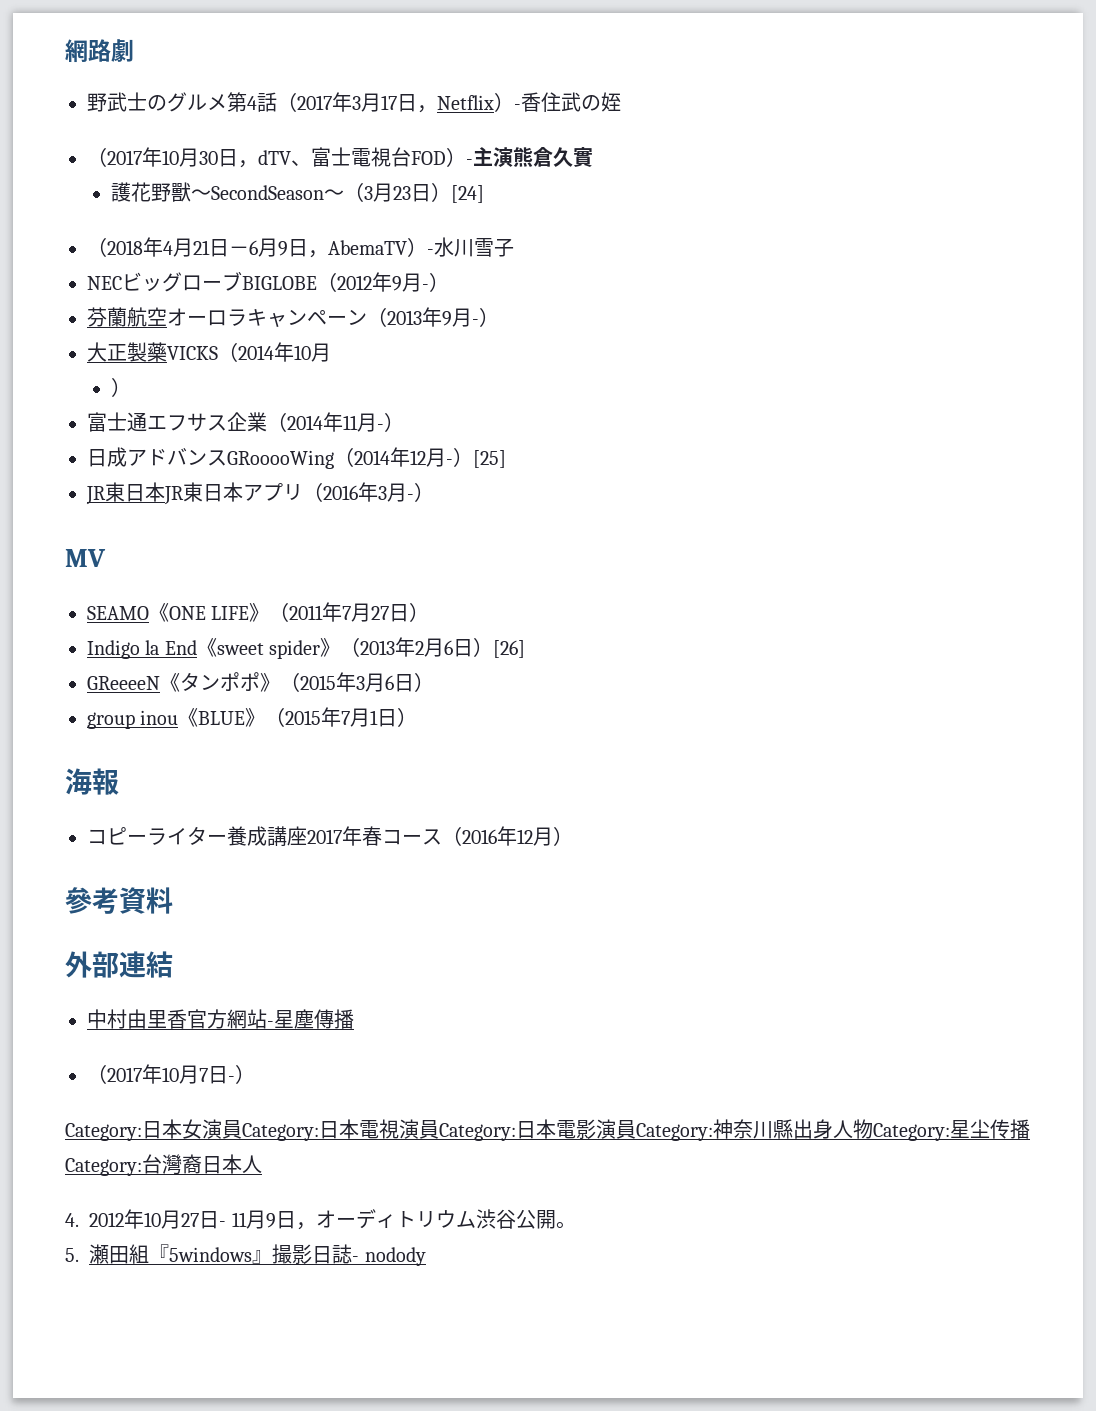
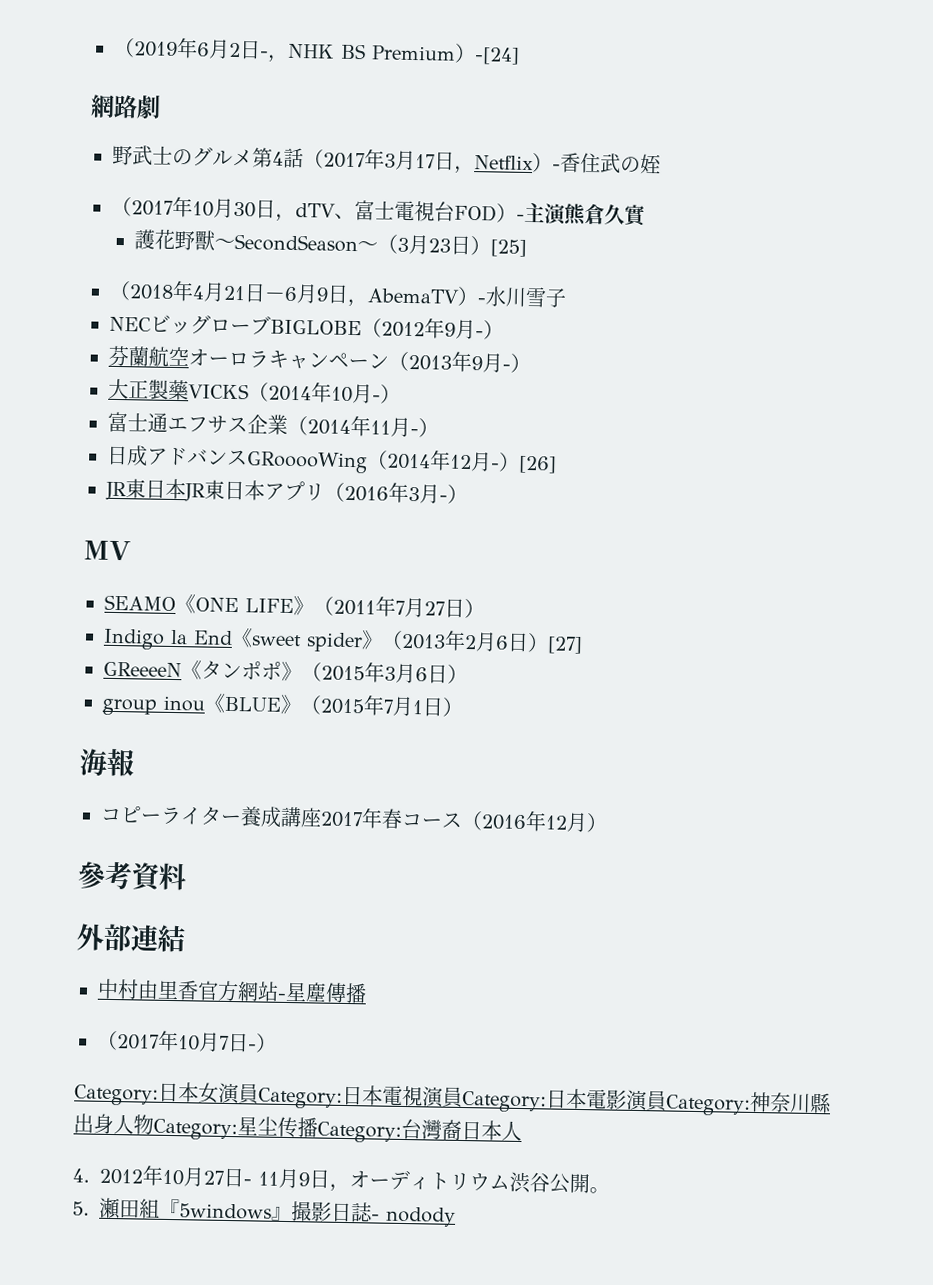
+ （2019年6月2日-，NHK BS Premium）-[24]
- 護花野獸～SecondSeason～（3月23日）[24]
+ 護花野獸～SecondSeason～（3月23日）[25]
- 大正製藥VICKS（2014年10月
- ）
+ 大正製藥VICKS（2014年10月-）
- 日成アドバンスGRooooWing（2014年12月-）[25]
+ 日成アドバンスGRooooWing（2014年12月-）[26]
- Indigo la End《sweet spider》（2013年2月6日）[26]
+ Indigo la End《sweet spider》（2013年2月6日）[27]

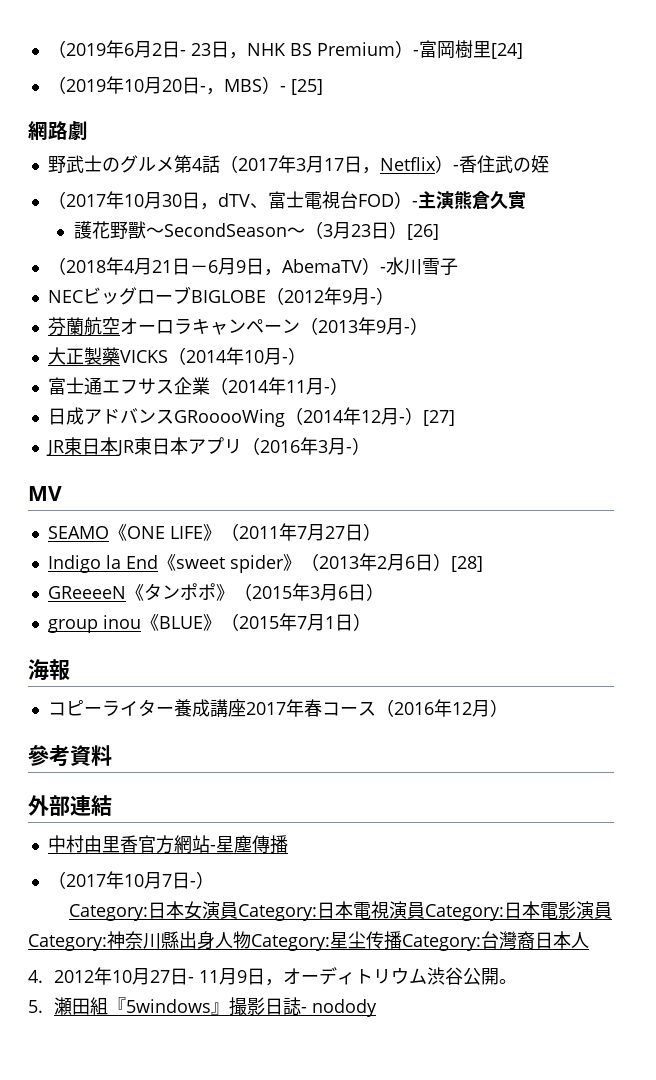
- （2019年6月2日-，NHK BS Premium）-[24]
+ （2019年6月2日- 23日，NHK BS Premium）-富岡樹里[24]
+ （2019年10月20日-，MBS）- [25]
- 護花野獸～SecondSeason～（3月23日）[25]
+ 護花野獸～SecondSeason～（3月23日）[26]
- 日成アドバンスGRooooWing（2014年12月-）[26]
+ 日成アドバンスGRooooWing（2014年12月-）[27]
- Indigo la End《sweet spider》（2013年2月6日）[27]
+ Indigo la End《sweet spider》（2013年2月6日）[28]

